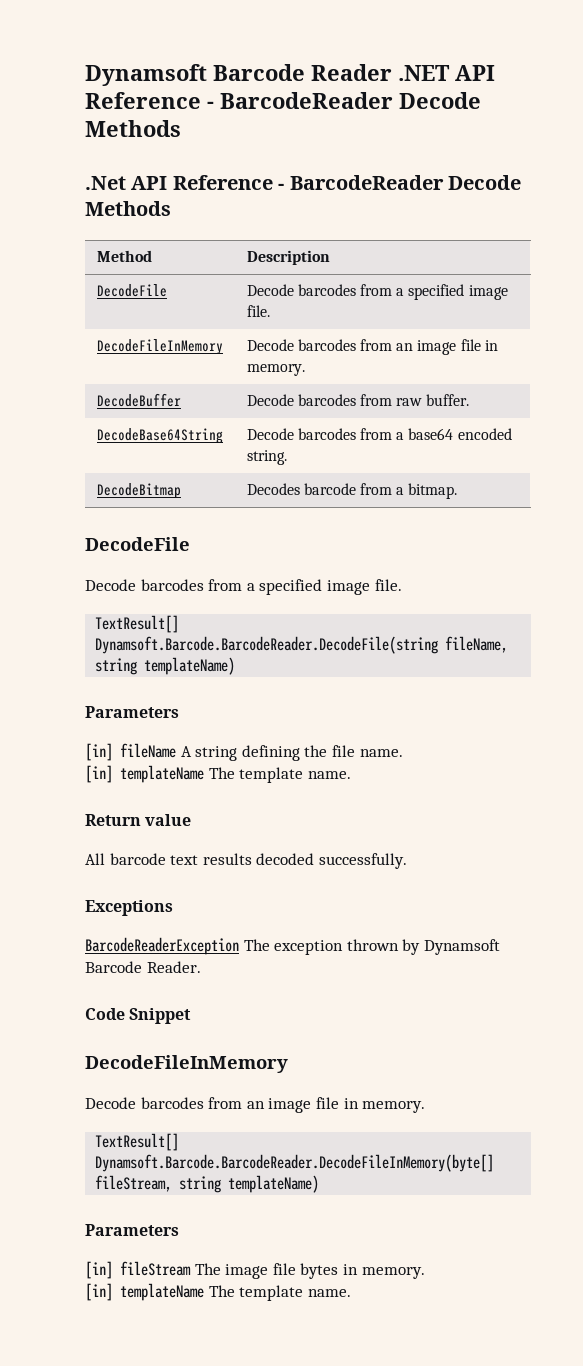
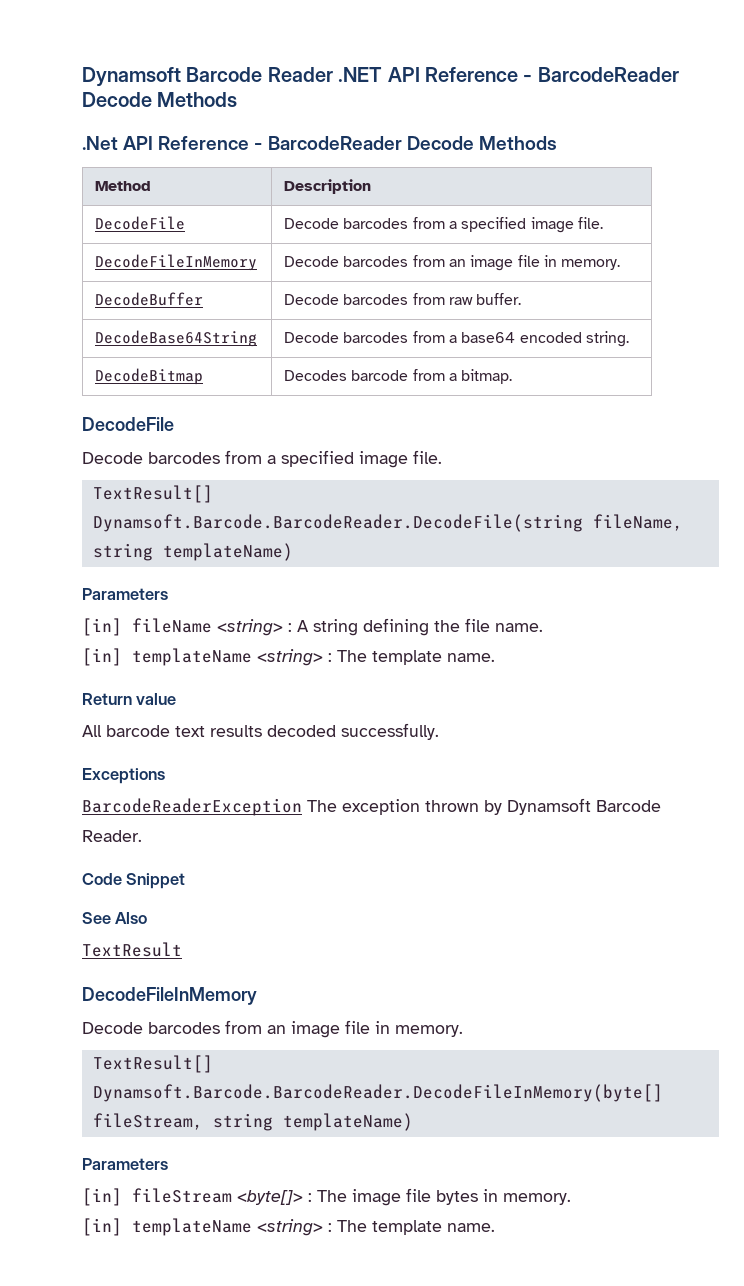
- [in] fileName A string defining the file name.
- [in] templateName The template name.
+ [in] fileName <string> : A string defining the file name.
+ [in] templateName <string> : The template name.
+ See Also
+ TextResult
- [in] fileStream The image file bytes in memory.
- [in] templateName The template name.
+ [in] fileStream <byte[]> : The image file bytes in memory.
+ [in] templateName <string> : The template name.

